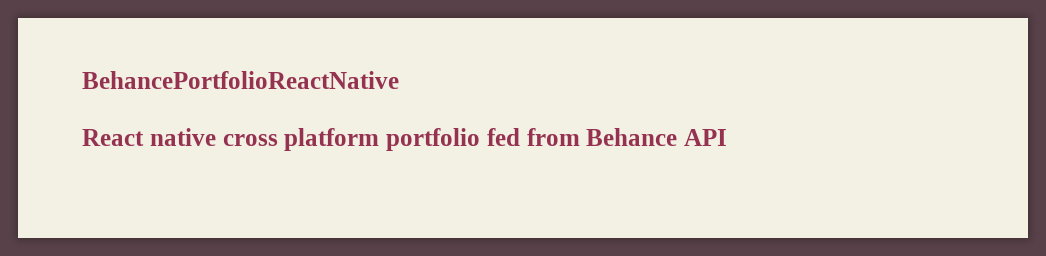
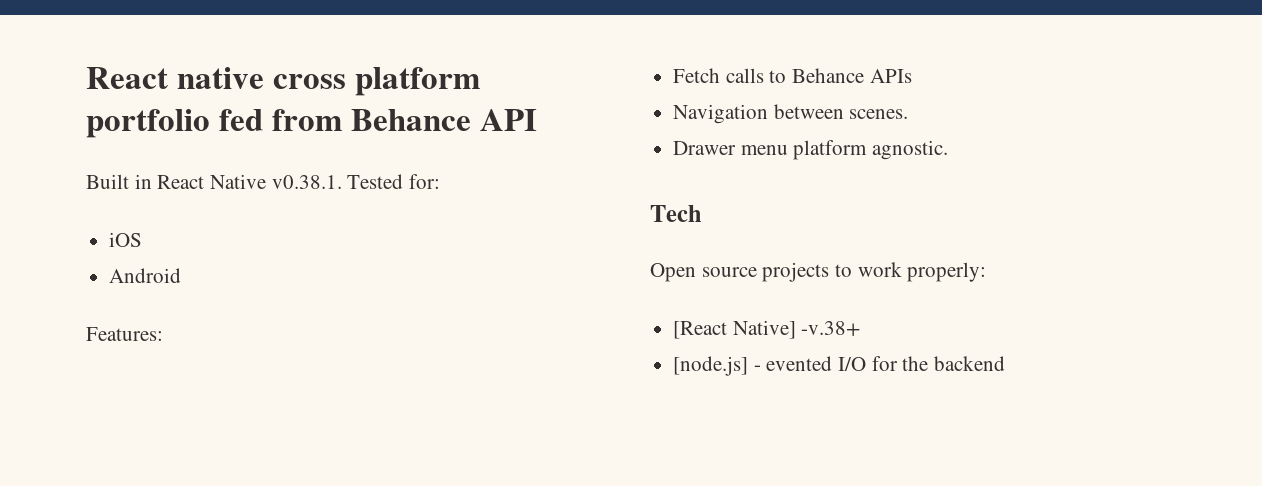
- BehancePortfolioReactNative
+ Built in React Native v0.38.1. Tested for:
+ iOS
+ Android
+ Features:
+ Fetch calls to Behance APIs
+ Navigation between scenes.
+ Drawer menu platform agnostic.
+ Tech
+ Open source projects to work properly:
+ [React Native] -v.38+
+ [node.js] - evented I/O for the backend

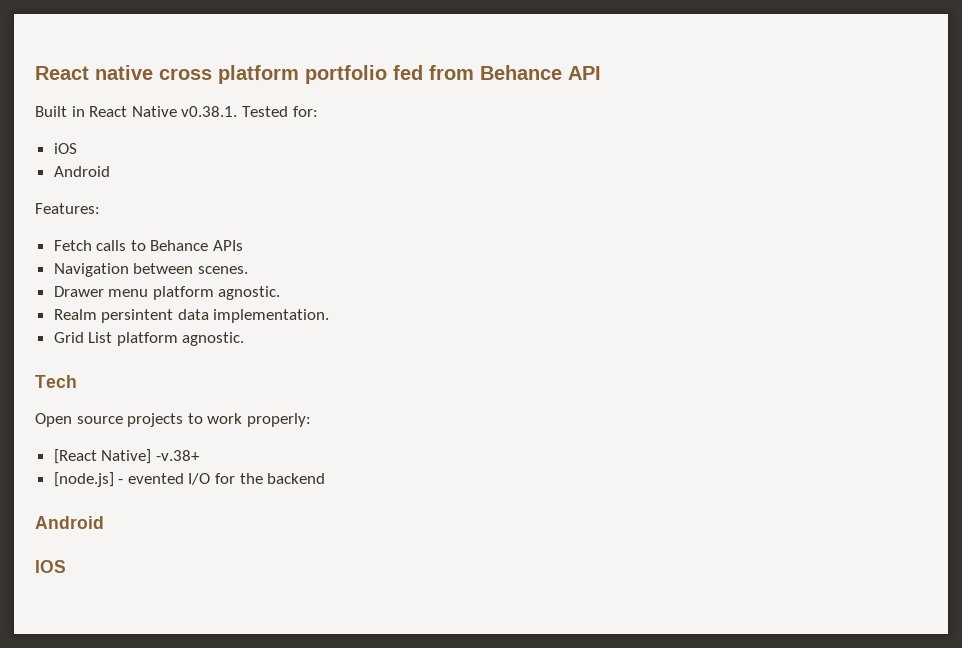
+ Realm persintent data implementation.
+ Grid List platform agnostic.
  [node.js] - evented I/O for the backend
+ Android
+ IOS

